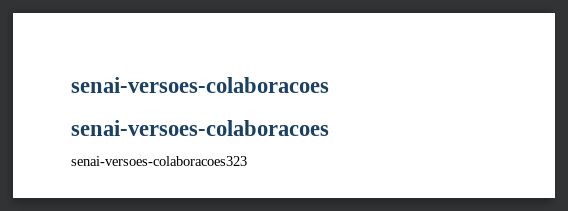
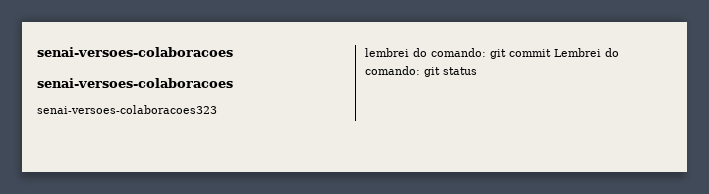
+ lembrei do comando: git commit Lembrei do comando: git status

